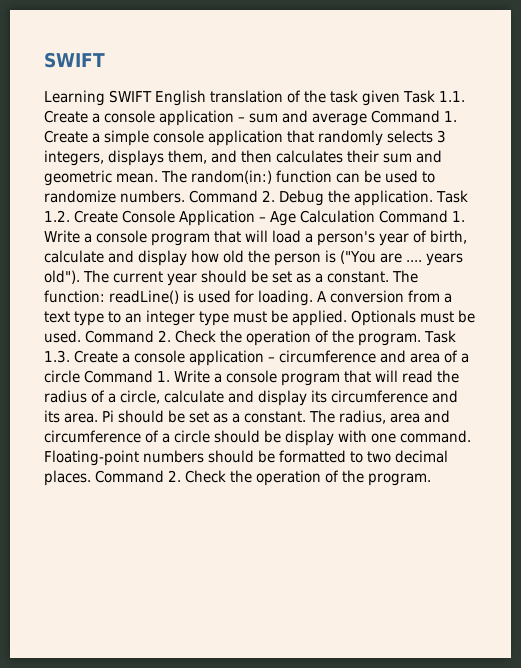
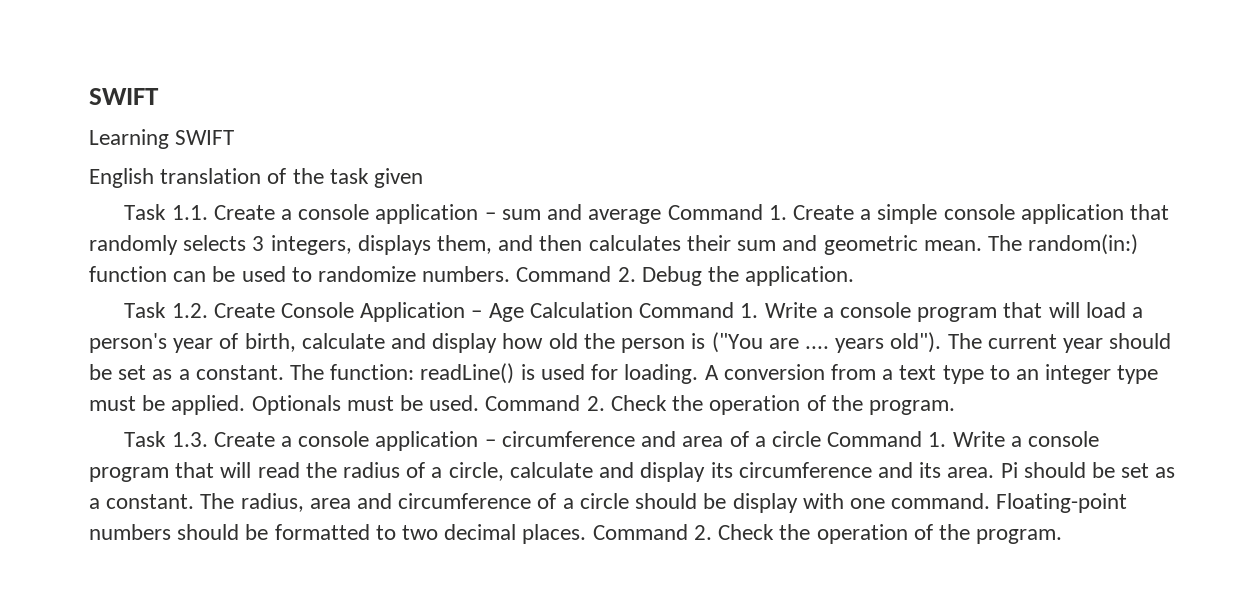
- Learning SWIFT English translation of the task given Task 1.1. Create a console application – sum and average Command 1. Create a simple console application that randomly selects 3 integers, displays them, and then calculates their sum and geometric mean.
+ Learning SWIFT
+ English translation of the task given
+ Task 1.1. Create a console application – sum and average Command 1. Create a simple console application that randomly selects 3 integers, displays them, and then calculates their sum and geometric mean.
- Command 2. Debug the application. Task 1.2. Create Console Application – Age Calculation Command 1. Write a console program that will load a person's year of birth, calculate and display how old the person is ("You are .... years old").
+ Command 2. Debug the application.
+ Task 1.2. Create Console Application – Age Calculation Command 1. Write a console program that will load a person's year of birth, calculate and display how old the person is ("You are .... years old").
- Optionals must be used. Command 2. Check the operation of the program. Task 1.3. Create a console application – circumference and area of a circle Command 1. Write a console program that will read the radius of a circle, calculate and display its circumference and its area.
+ Optionals must be used. Command 2. Check the operation of the program.
+ Task 1.3. Create a console application – circumference and area of a circle Command 1. Write a console program that will read the radius of a circle, calculate and display its circumference and its area.

